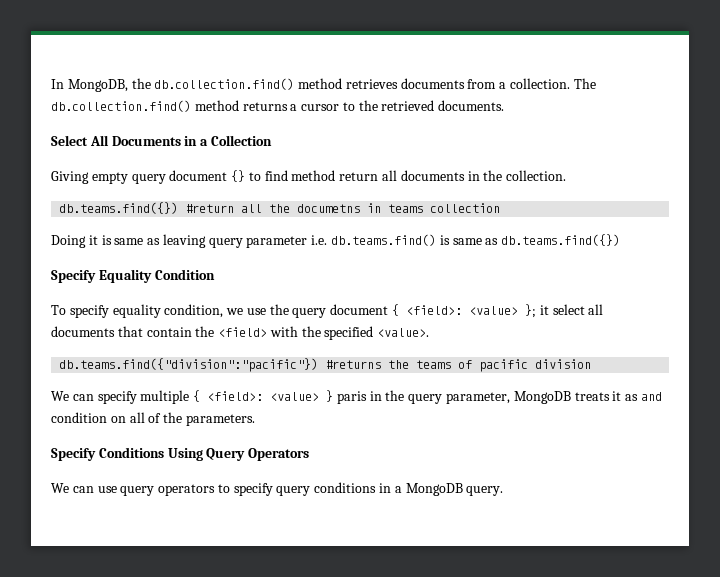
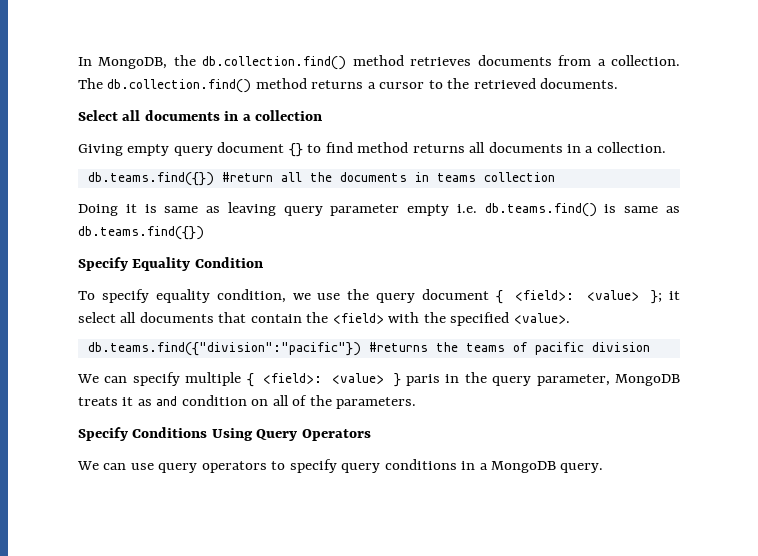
- Select All Documents in a Collection
+ Select all documents in a collection
- Giving empty query document {} to find method return all documents in the collection.
+ Giving empty query document {} to find method returns all documents in a collection.
- db.teams.find({}) #return all the documetns in teams collection
+ db.teams.find({}) #return all the documents in teams collection
- Doing it is same as leaving query parameter i.e. db.teams.find() is same as db.teams.find({})
+ Doing it is same as leaving query parameter empty i.e. db.teams.find() is same as db.teams.find({})

